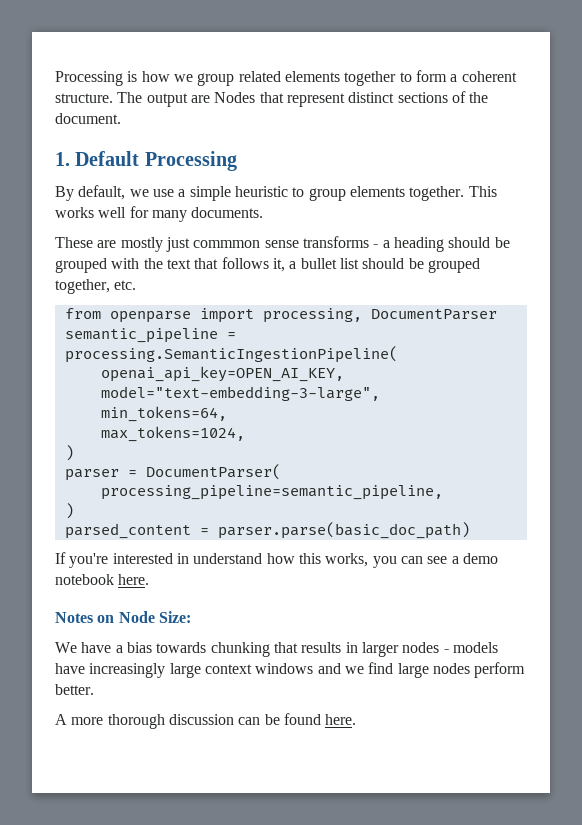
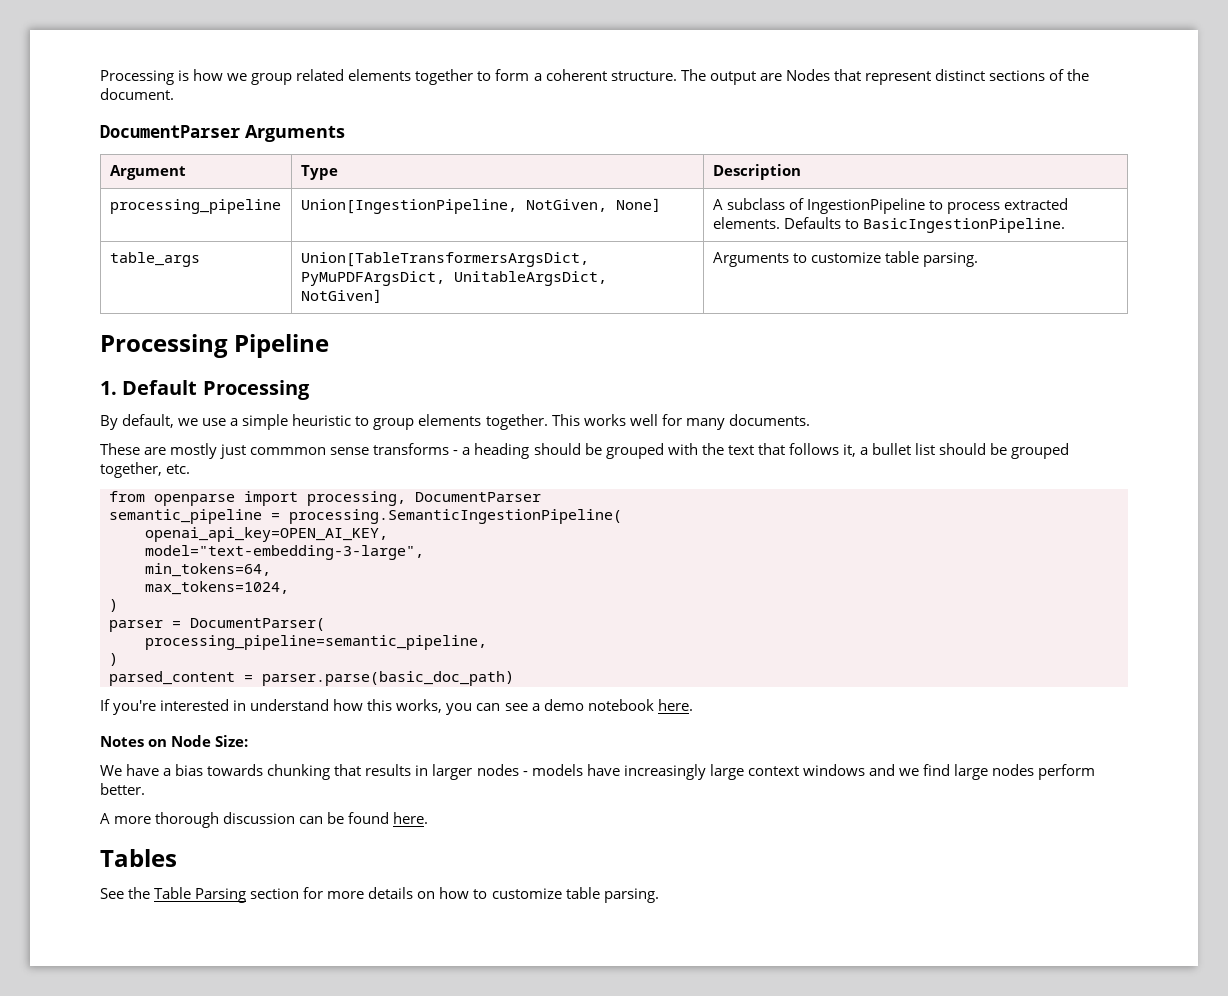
+ DocumentParser Arguments
+ Argument | Type | Description
+ processing_pipeline | Union[IngestionPipeline, NotGiven, None] | A subclass of IngestionPipeline to process extracted elements. Defaults to BasicIngestionPipeline.
+ table_args | Union[TableTransformersArgsDict, PyMuPDFArgsDict, UnitableArgsDict, NotGiven] | Arguments to customize table parsing.
+ Processing Pipeline
+ Tables
+ See the Table Parsing section for more details on how to customize table parsing.

